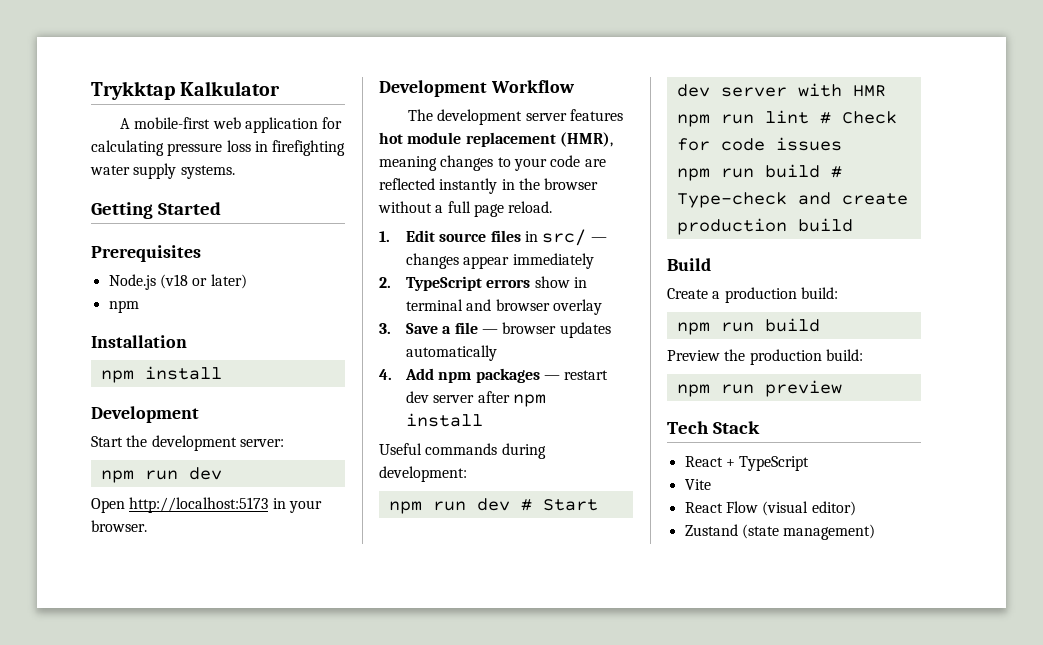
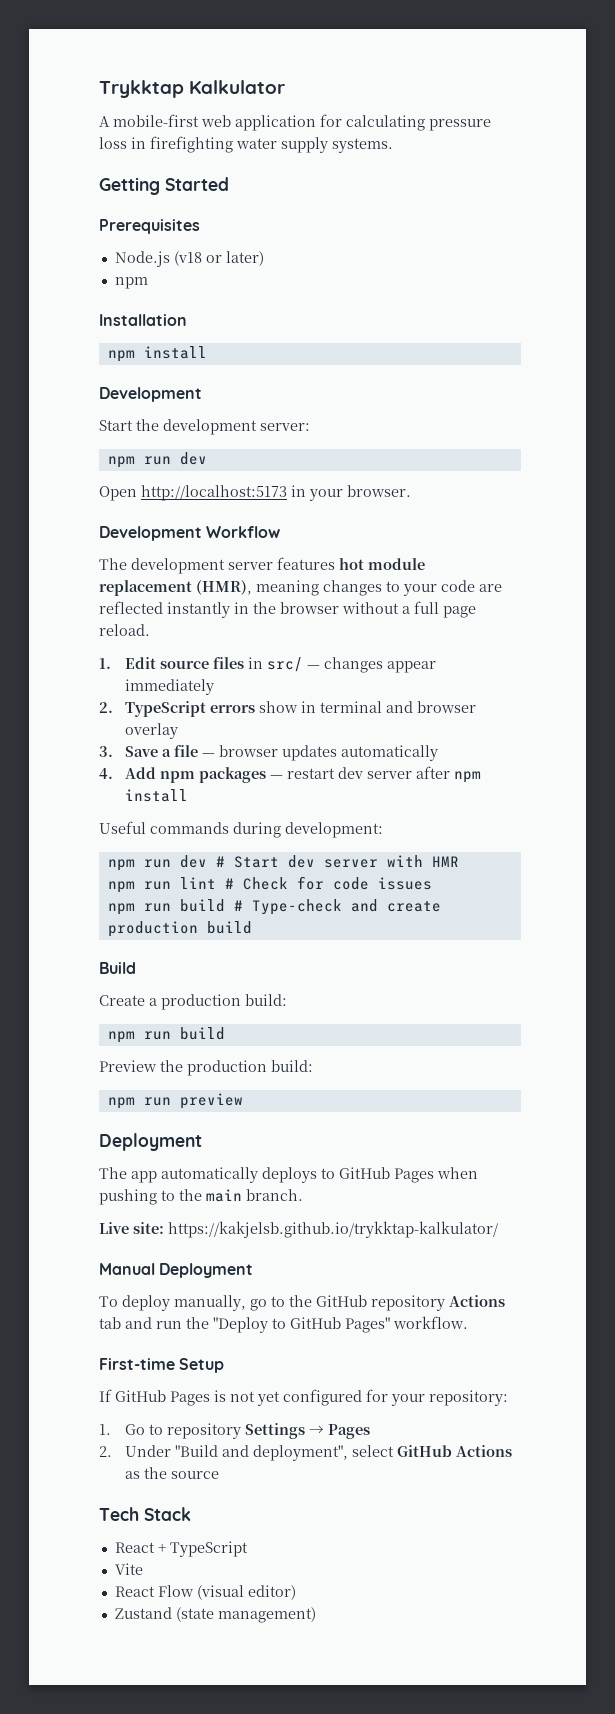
  npm run preview
+ Deployment
+ The app automatically deploys to GitHub Pages when pushing to the main branch.
+ Live site: https://kakjelsb.github.io/trykktap-kalkulator/
+ Manual Deployment
+ To deploy manually, go to the GitHub repository Actions tab and run the "Deploy to GitHub Pages" workflow.
+ First-time Setup
+ If GitHub Pages is not yet configured for your repository:
+ 1. Go to repository Settings → Pages
+ 2. Under "Build and deployment", select GitHub Actions as the source

